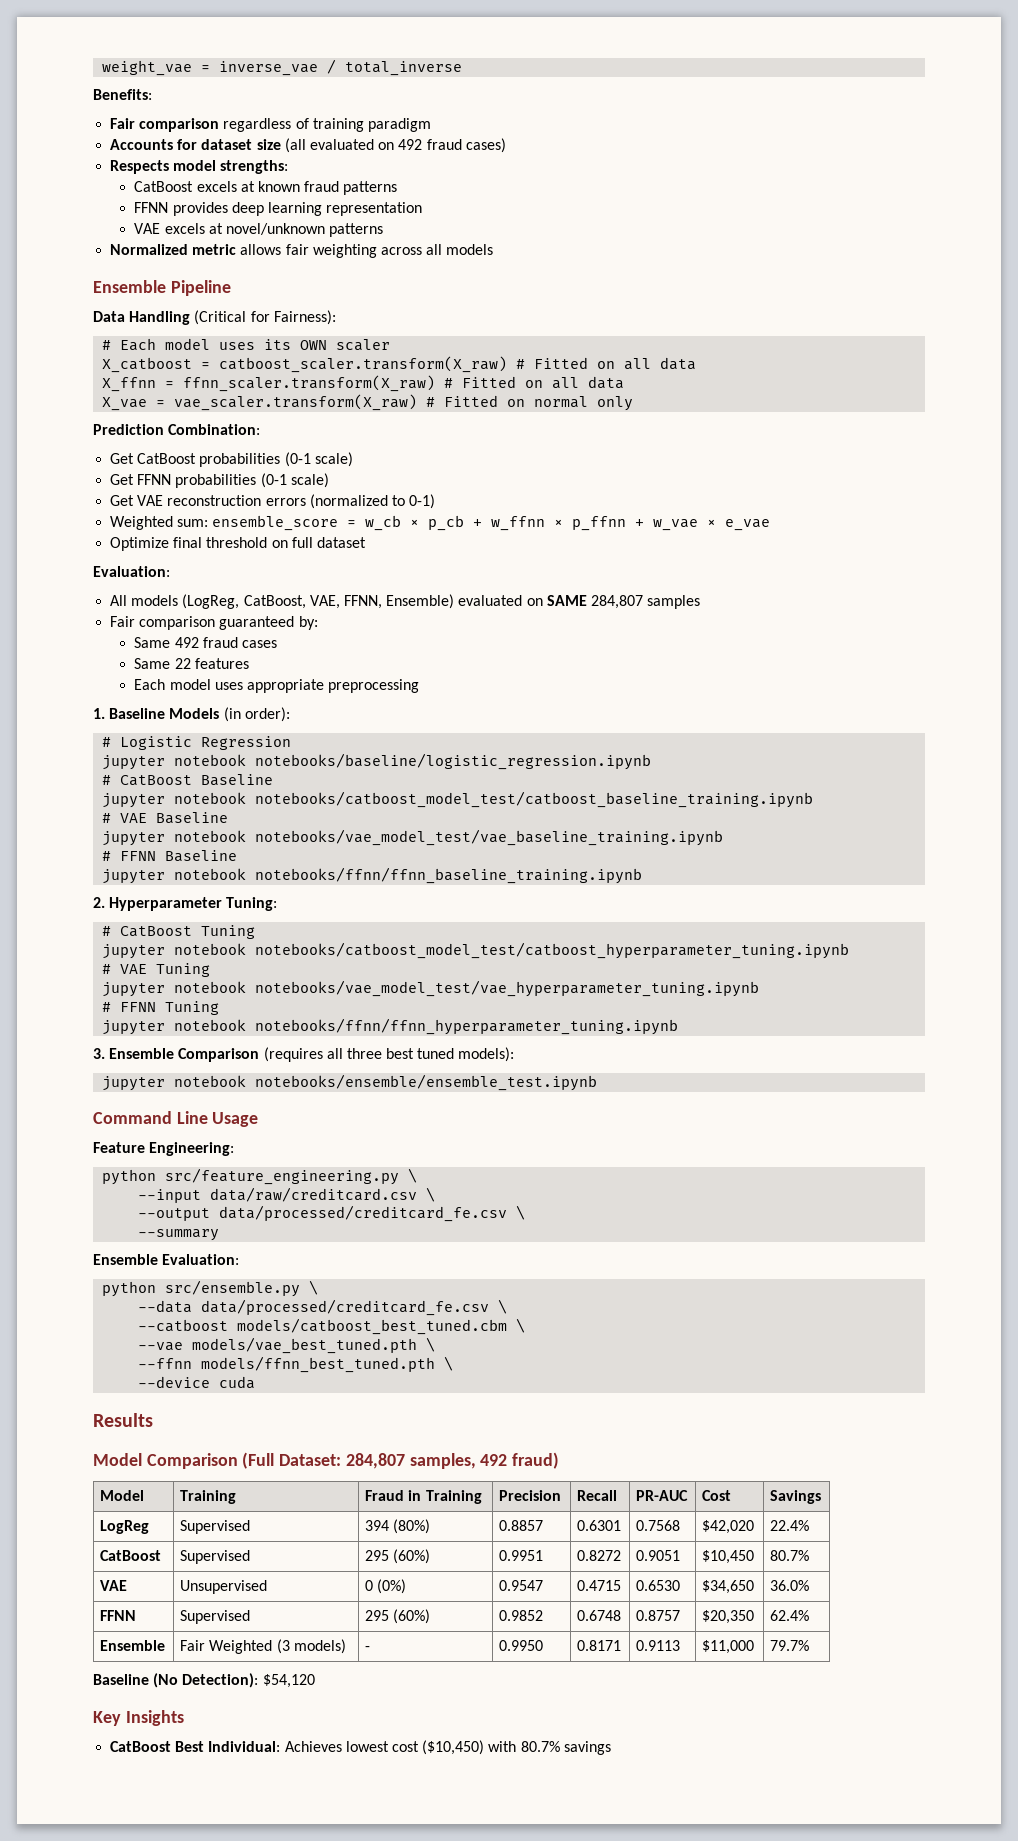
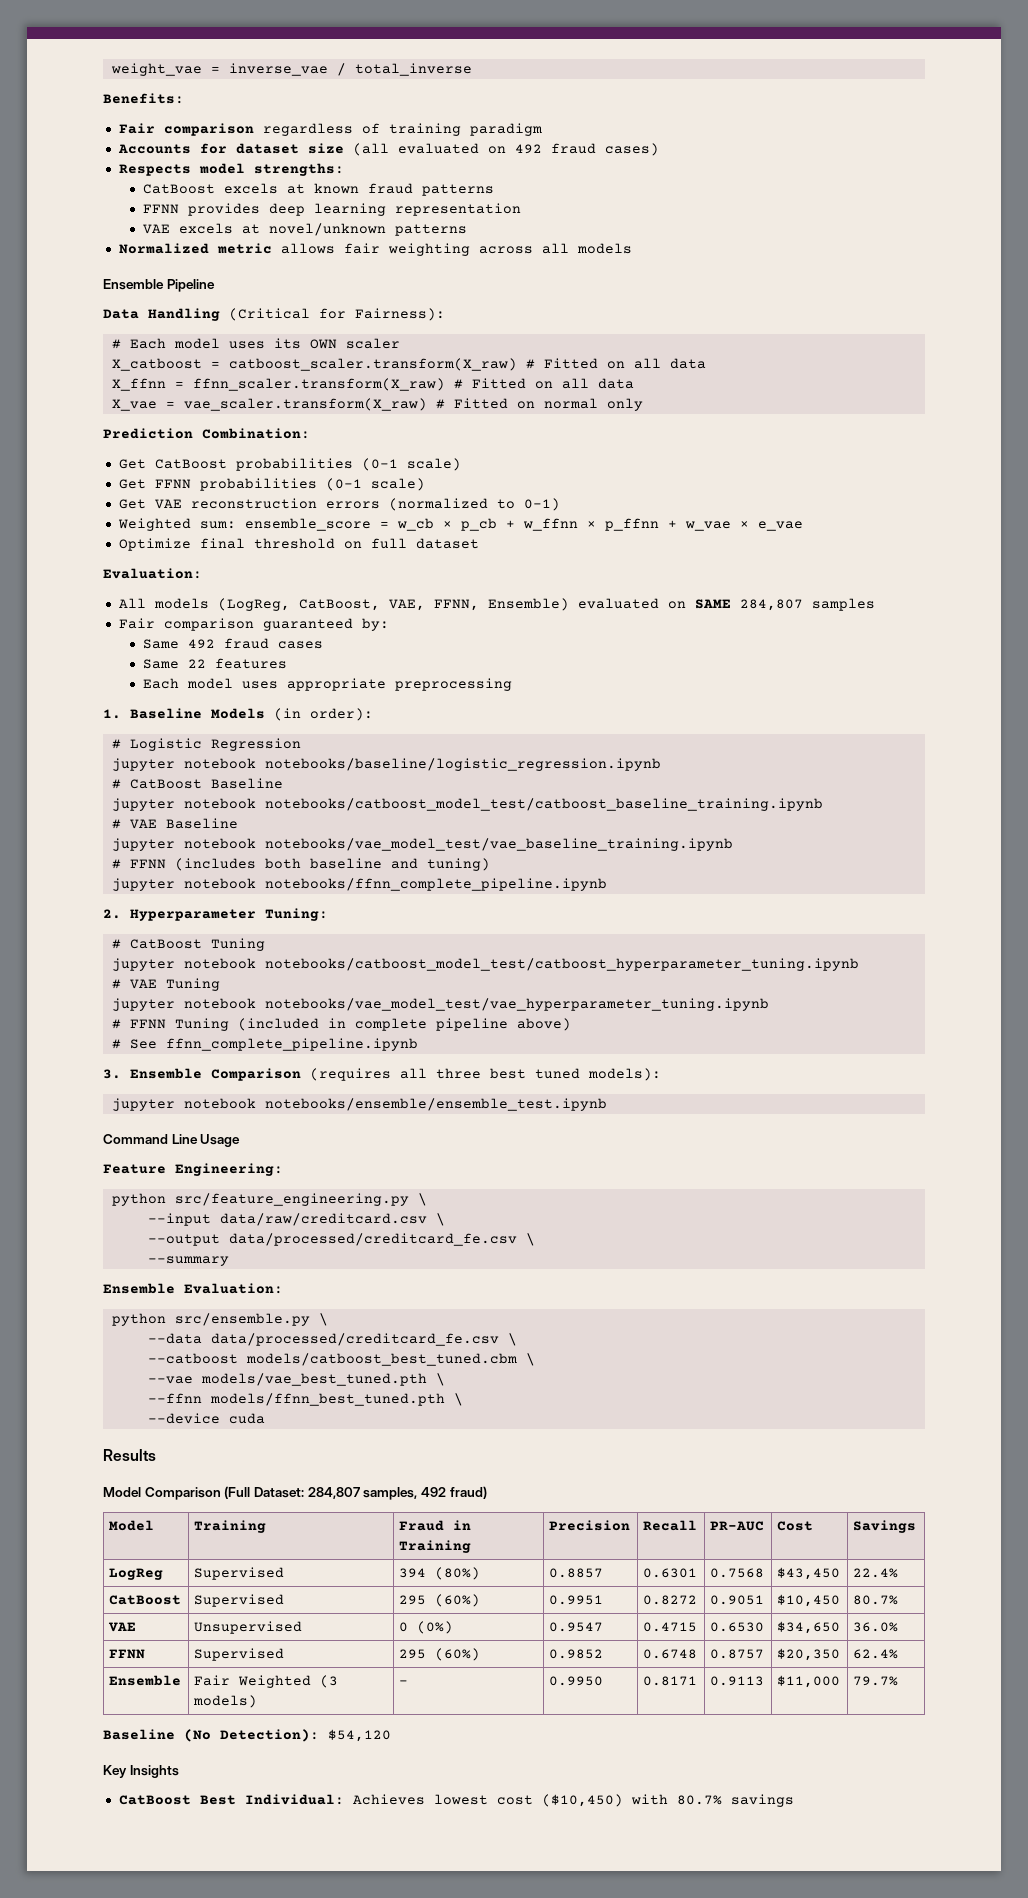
- # FFNN Baseline
- jupyter notebook notebooks/ffnn/ffnn_baseline_training.ipynb
+ # FFNN (includes both baseline and tuning)
+ jupyter notebook notebooks/ffnn_complete_pipeline.ipynb
- # FFNN Tuning
- jupyter notebook notebooks/ffnn/ffnn_hyperparameter_tuning.ipynb
+ # FFNN Tuning (included in complete pipeline above)
+ # See ffnn_complete_pipeline.ipynb
- LogReg | Supervised | 394 (80%) | 0.8857 | 0.6301 | 0.7568 | $42,020 | 22.4%
+ LogReg | Supervised | 394 (80%) | 0.8857 | 0.6301 | 0.7568 | $43,450 | 22.4%

